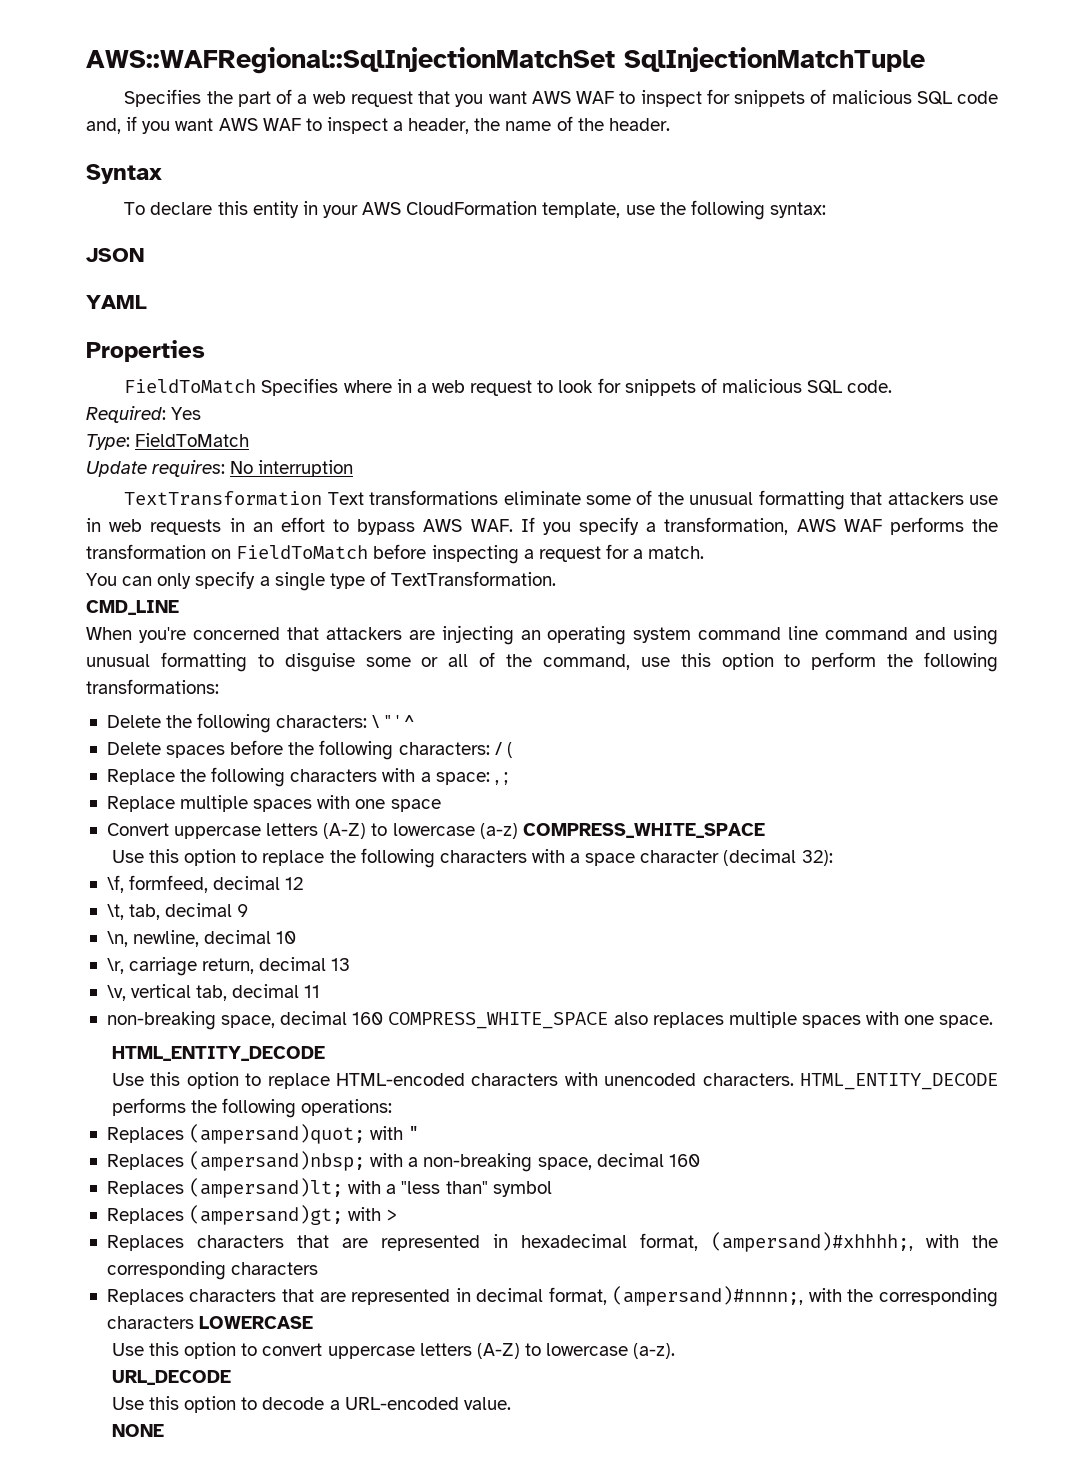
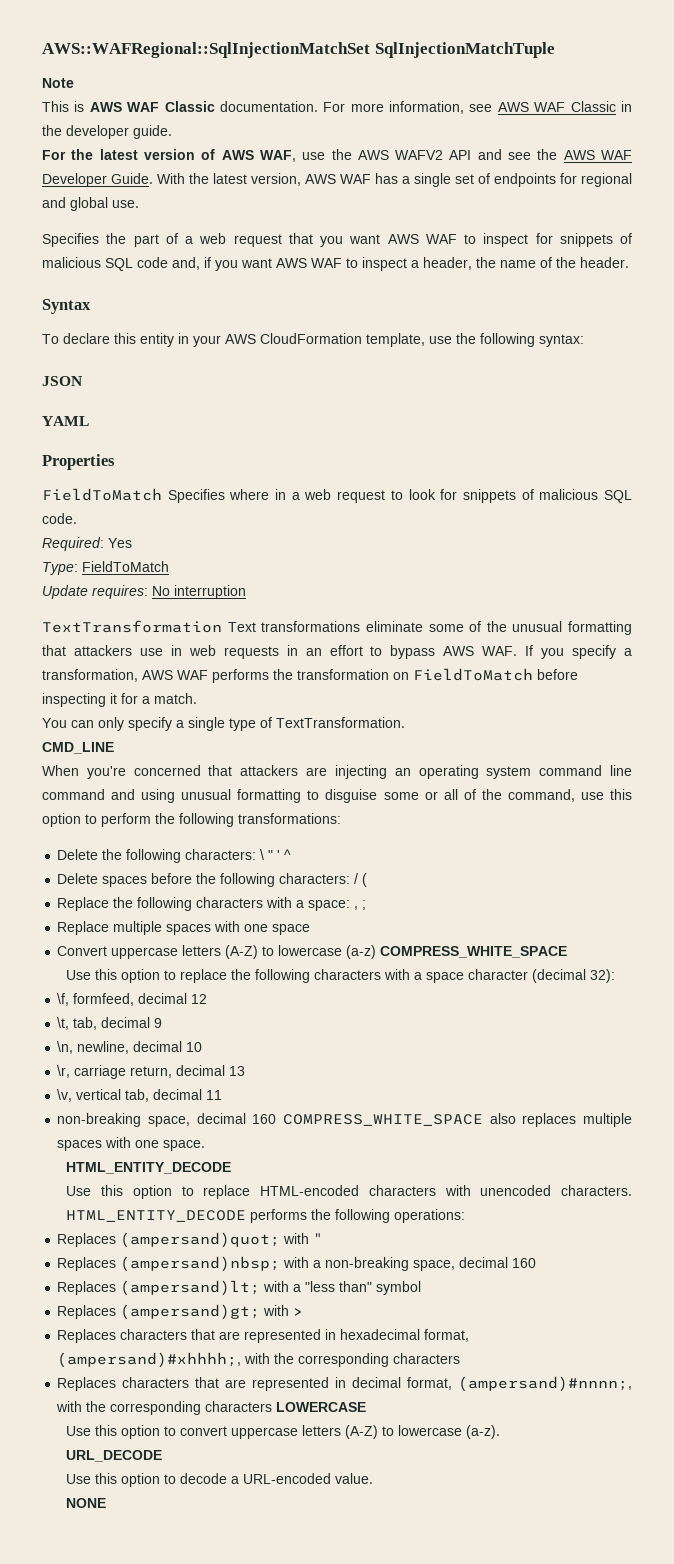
+ Note
+ This is AWS WAF Classic documentation. For more information, see AWS WAF Classic in the developer guide.
+ For the latest version of AWS WAF, use the AWS WAFV2 API and see the AWS WAF Developer Guide. With the latest version, AWS WAF has a single set of endpoints for regional and global use.
- TextTransformation Text transformations eliminate some of the unusual formatting that attackers use in web requests in an effort to bypass AWS WAF. If you specify a transformation, AWS WAF performs the transformation on FieldToMatch before inspecting a request for a match.
+ TextTransformation Text transformations eliminate some of the unusual formatting that attackers use in web requests in an effort to bypass AWS WAF. If you specify a transformation, AWS WAF performs the transformation on FieldToMatch before inspecting it for a match.

